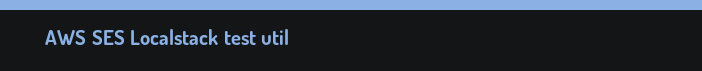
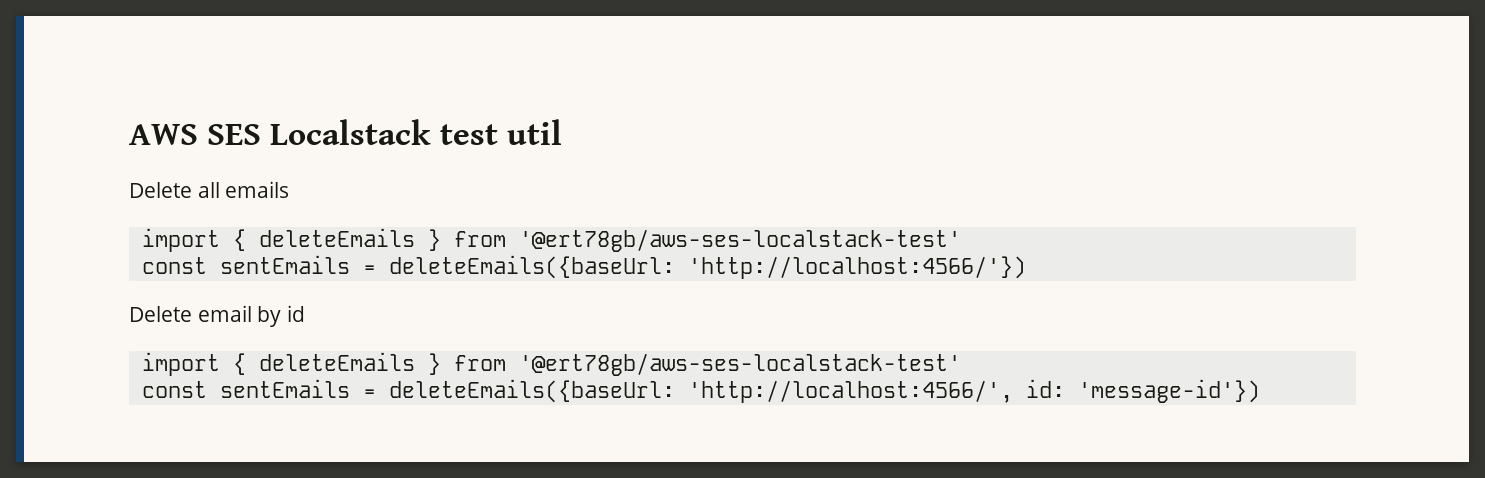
+ Delete all emails
+ import { deleteEmails } from '@ert78gb/aws-ses-localstack-test'
+ const sentEmails = deleteEmails({baseUrl: 'http://localhost:4566/'})
+ Delete email by id
+ import { deleteEmails } from '@ert78gb/aws-ses-localstack-test'
+ const sentEmails = deleteEmails({baseUrl: 'http://localhost:4566/', id: 'message-id'})

